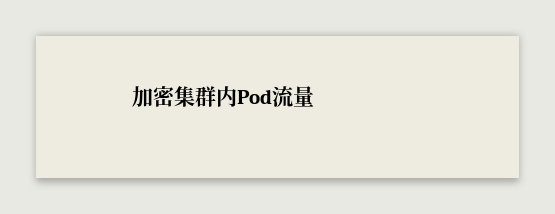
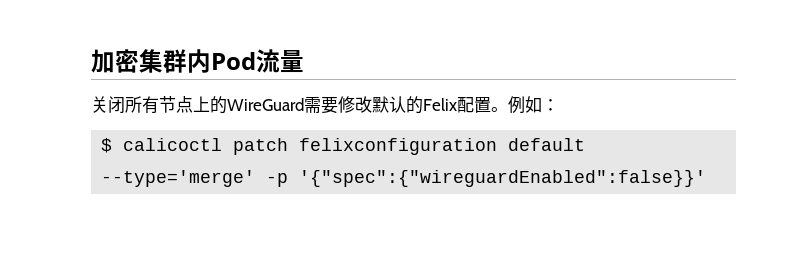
+ 关闭所有节点上的WireGuard需要修改默认的Felix配置。例如：
+ $ calicoctl patch felixconfiguration default --type='merge' -p '{"spec":{"wireguardEnabled":false}}'

